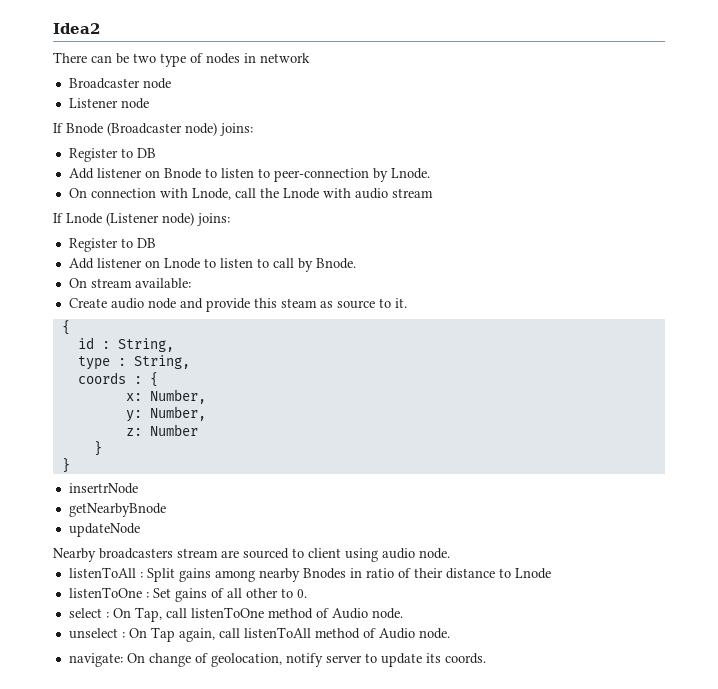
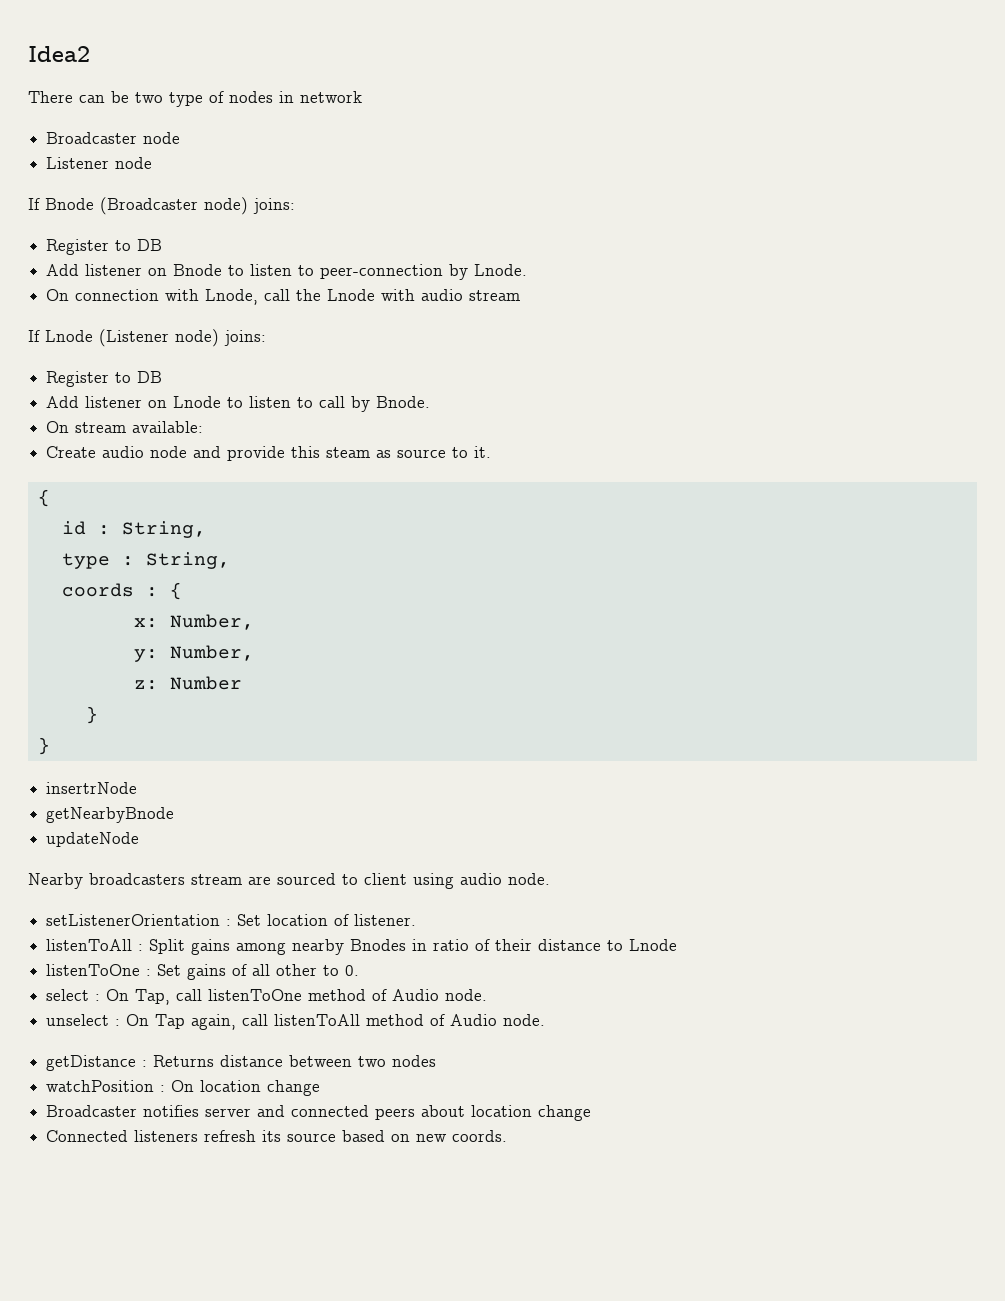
+ setListenerOrientation : Set location of listener.
- navigate: On change of geolocation, notify server to update its coords.
+ getDistance : Returns distance between two nodes
+ watchPosition : On location change
+ Broadcaster notifies server and connected peers about location change
+ Connected listeners refresh its source based on new coords.

